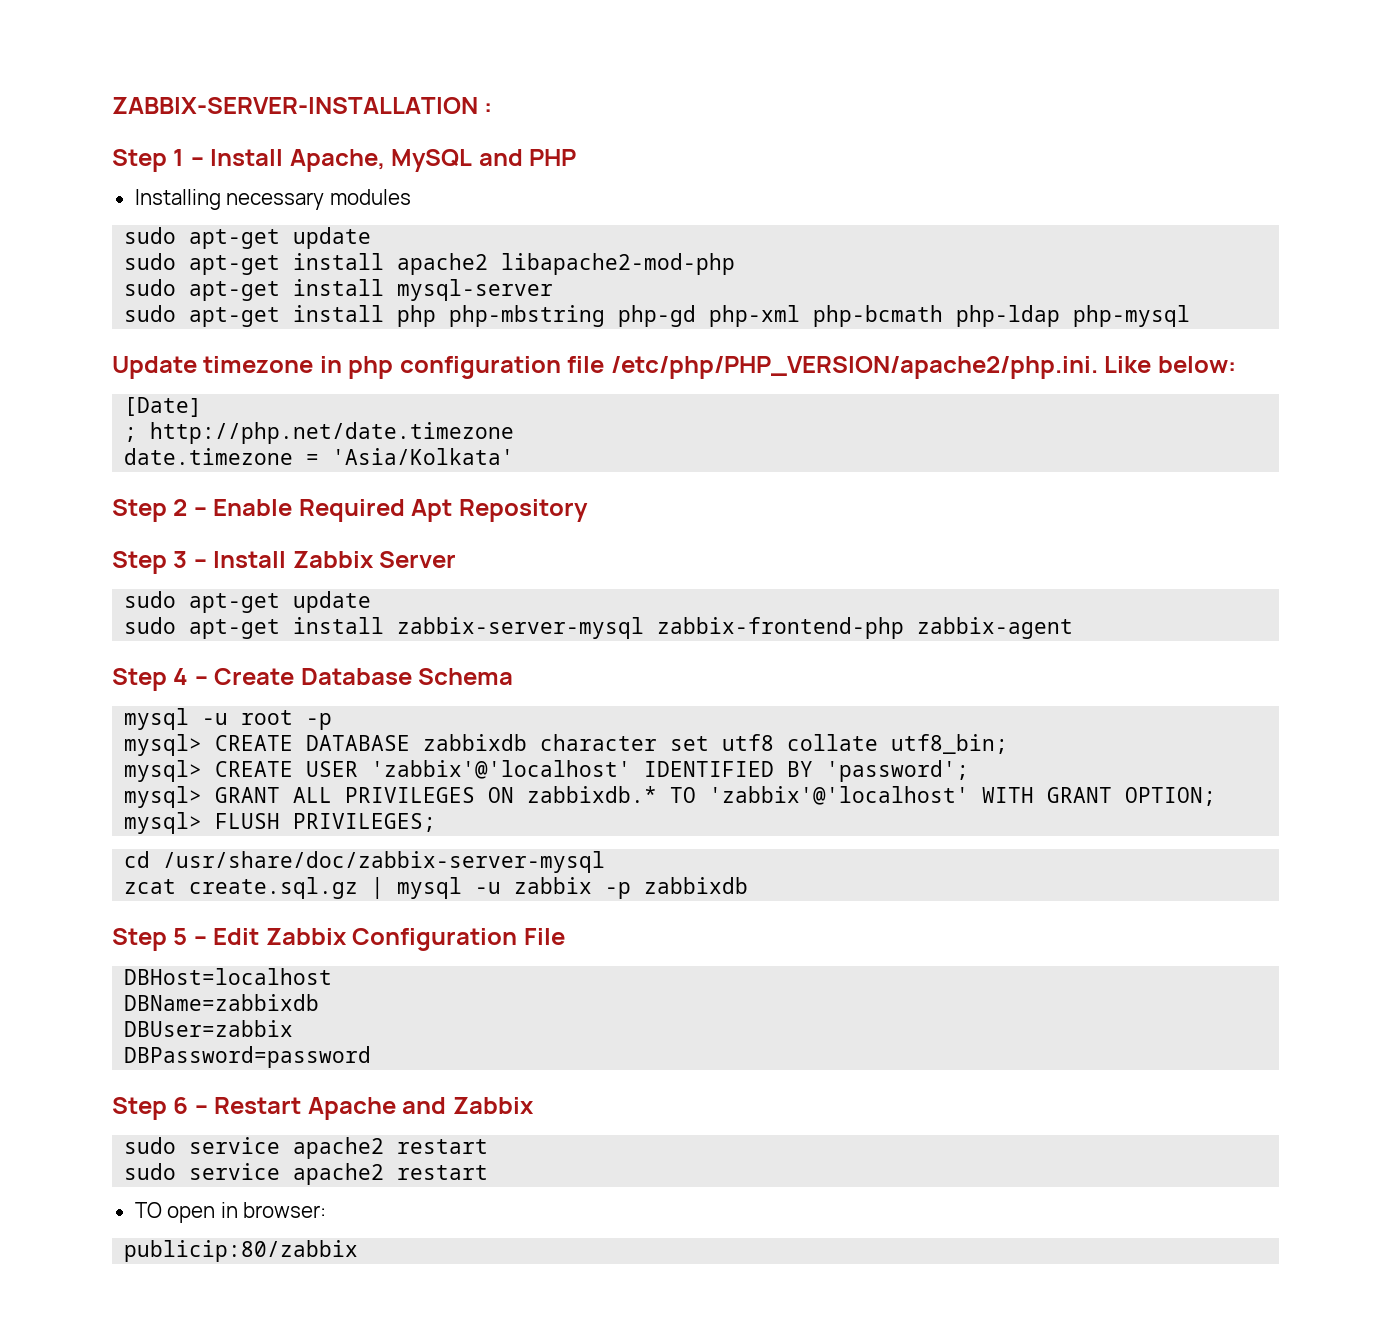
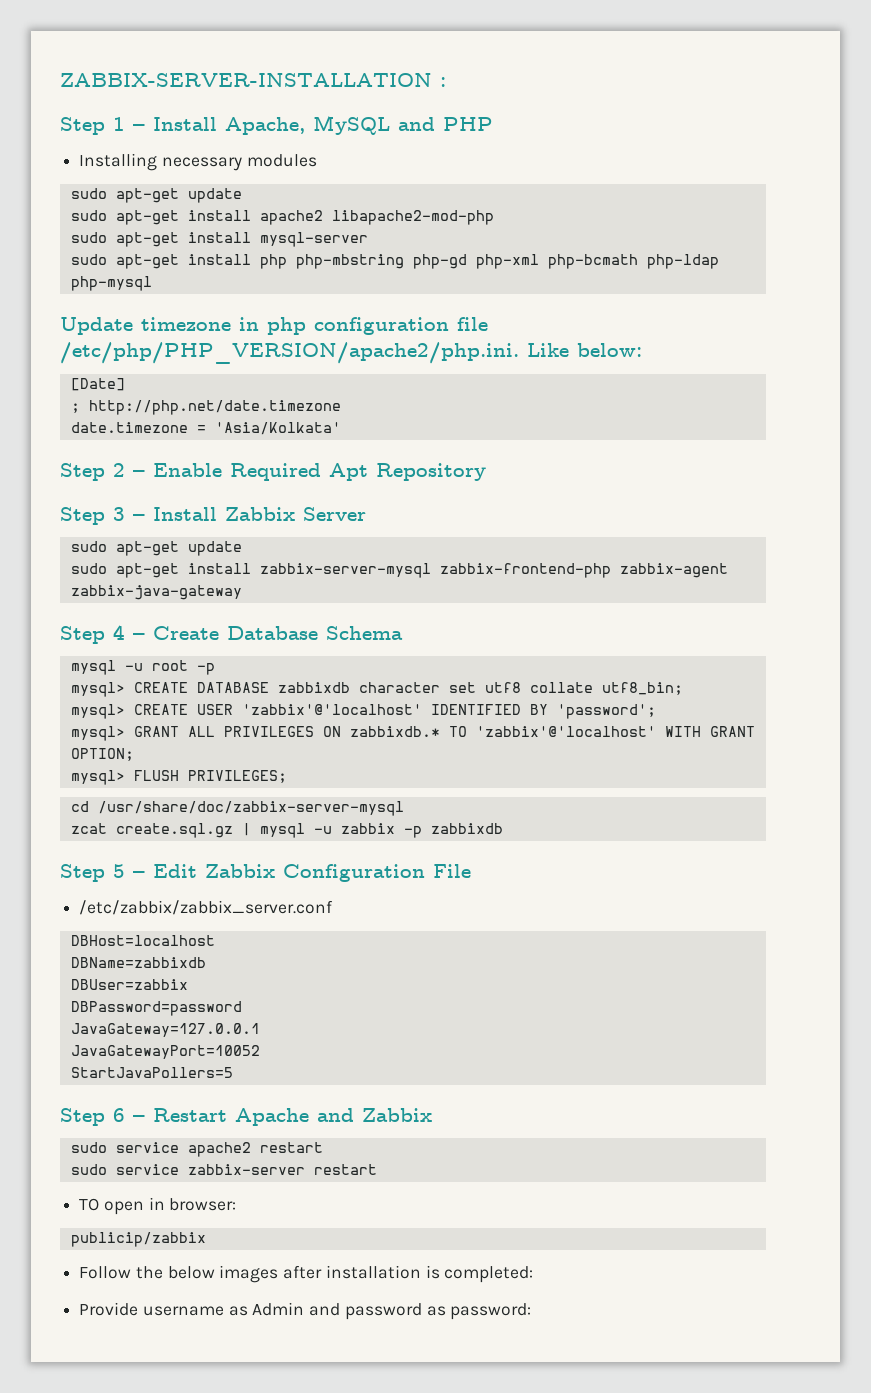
- sudo apt-get install zabbix-server-mysql zabbix-frontend-php zabbix-agent
+ sudo apt-get install zabbix-server-mysql zabbix-frontend-php zabbix-agent zabbix-java-gateway
+ /etc/zabbix/zabbix_server.conf
+ JavaGateway=127.0.0.1
+ JavaGatewayPort=10052
+ StartJavaPollers=5
  Step 6 – Restart Apache and Zabbix
  sudo service apache2 restart
- sudo service apache2 restart
+ sudo service zabbix-server restart
- publicip:80/zabbix
+ publicip/zabbix
+ Follow the below images after installation is completed:
+ Provide username as Admin and password as password:

